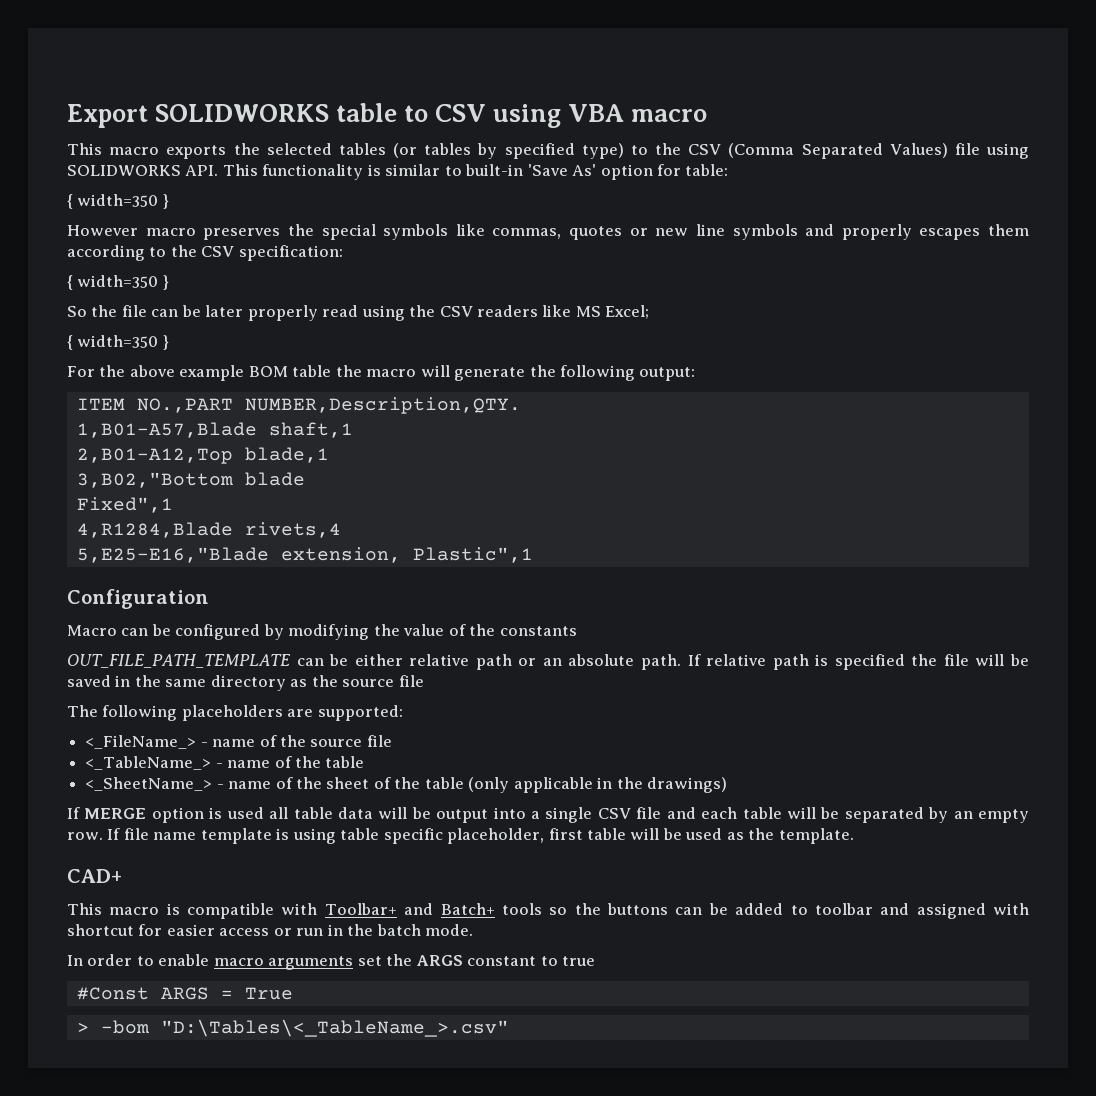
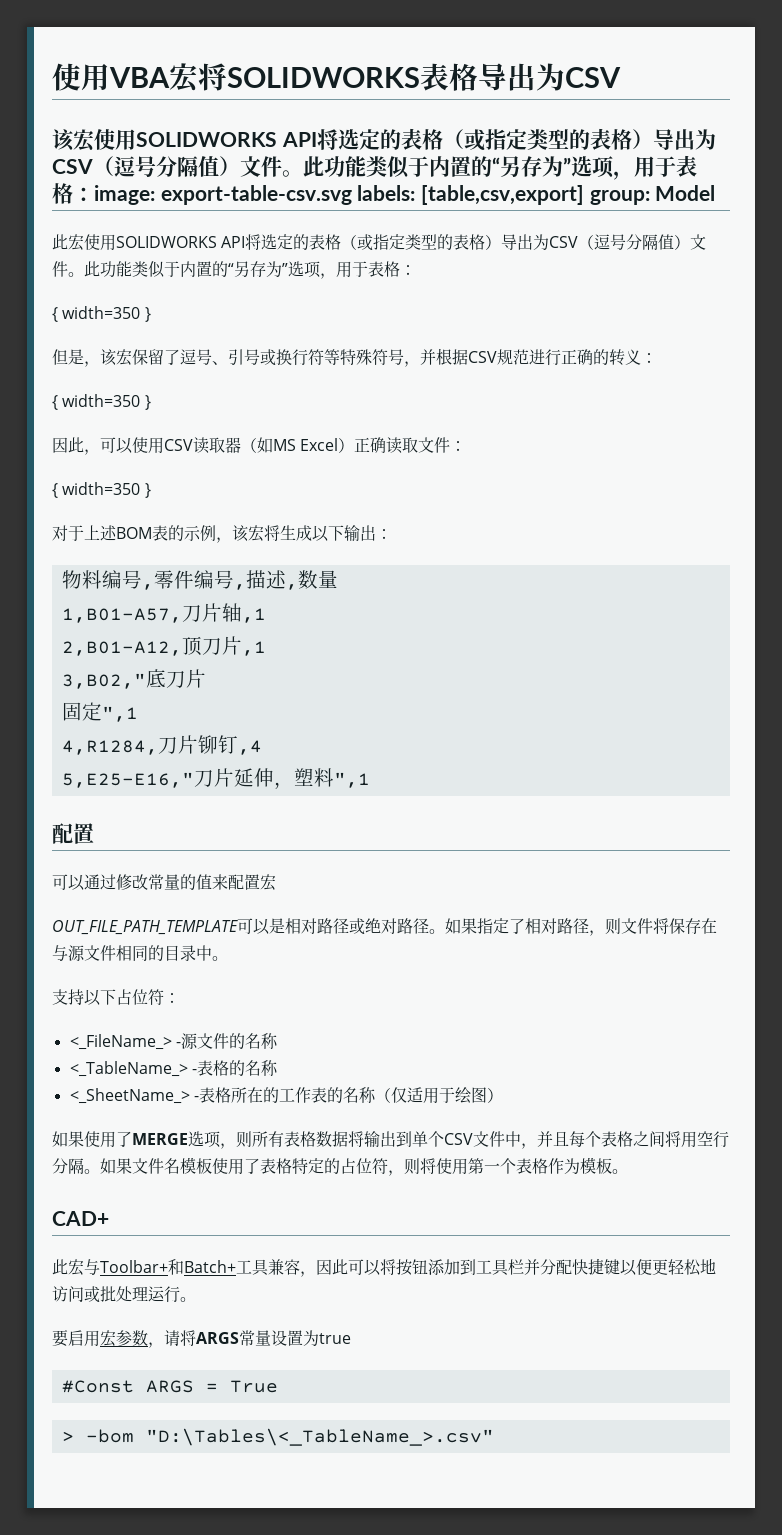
- Export SOLIDWORKS table to CSV using VBA macro
- This macro exports the selected tables (or tables by specified type) to the CSV (Comma Separated Values) file using SOLIDWORKS API. This functionality is similar to built-in 'Save As' option for table:
+ 使用VBA宏将SOLIDWORKS表格导出为CSV
+ 该宏使用SOLIDWORKS API将选定的表格（或指定类型的表格）导出为CSV（逗号分隔值）文件。此功能类似于内置的“另存为”选项，用于表格：image: export-table-csv.svg labels: [table,csv,export] group: Model
+ 此宏使用SOLIDWORKS API将选定的表格（或指定类型的表格）导出为CSV（逗号分隔值）文件。此功能类似于内置的“另存为”选项，用于表格：
  { width=350 }
- However macro preserves the special symbols like commas, quotes or new line symbols and properly escapes them according to the CSV specification:
+ 但是，该宏保留了逗号、引号或换行符等特殊符号，并根据CSV规范进行正确的转义：
  { width=350 }
- So the file can be later properly read using the CSV readers like MS Excel;
+ 因此，可以使用CSV读取器（如MS Excel）正确读取文件：
  { width=350 }
- For the above example BOM table the macro will generate the following output:
- ITEM NO.,PART NUMBER,Description,QTY.
- 1,B01-A57,Blade shaft,1
- 2,B01-A12,Top blade,1
- 3,B02,"Bottom blade
- Fixed",1
- 4,R1284,Blade rivets,4
- 5,E25-E16,"Blade extension, Plastic",1
- Configuration
- Macro can be configured by modifying the value of the constants
- OUT_FILE_PATH_TEMPLATE can be either relative path or an absolute path. If relative path is specified the file will be saved in the same directory as the source file
- The following placeholders are supported:
- <_FileName_> - name of the source file
- <_TableName_> - name of the table
- <_SheetName_> - name of the sheet of the table (only applicable in the drawings)
- If MERGE option is used all table data will be output into a single CSV file and each table will be separated by an empty row. If file name template is using table specific placeholder, first table will be used as the template.
+ 对于上述BOM表的示例，该宏将生成以下输出：
+ 物料编号,零件编号,描述,数量
+ 1,B01-A57,刀片轴,1
+ 2,B01-A12,顶刀片,1
+ 3,B02,"底刀片
+ 固定",1
+ 4,R1284,刀片铆钉,4
+ 5,E25-E16,"刀片延伸，塑料",1
+ 配置
+ 可以通过修改常量的值来配置宏
+ OUT_FILE_PATH_TEMPLATE可以是相对路径或绝对路径。如果指定了相对路径，则文件将保存在与源文件相同的目录中。
+ 支持以下占位符：
+ <_FileName_> -源文件的名称
+ <_TableName_> -表格的名称
+ <_SheetName_> -表格所在的工作表的名称（仅适用于绘图）
+ 如果使用了MERGE选项，则所有表格数据将输出到单个CSV文件中，并且每个表格之间将用空行分隔。如果文件名模板使用了表格特定的占位符，则将使用第一个表格作为模板。
  CAD+
- This macro is compatible with Toolbar+ and Batch+ tools so the buttons can be added to toolbar and assigned with shortcut for easier access or run in the batch mode.
- In order to enable macro arguments set the ARGS constant to true
+ 此宏与Toolbar+和Batch+工具兼容，因此可以将按钮添加到工具栏并分配快捷键以便更轻松地访问或批处理运行。
+ 要启用宏参数，请将ARGS常量设置为true

